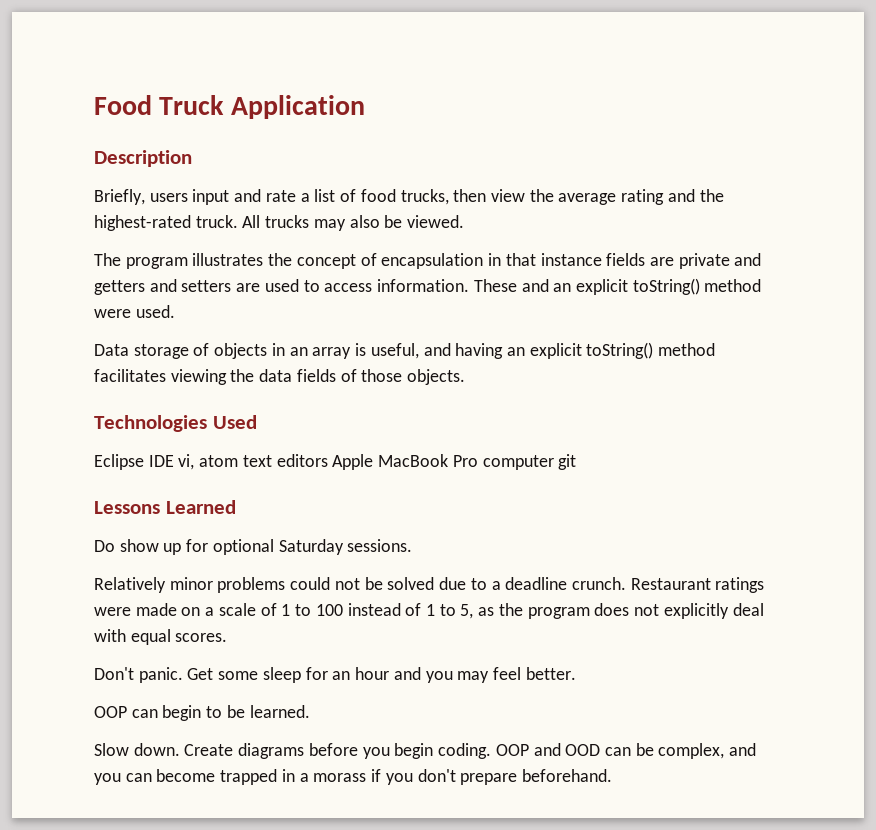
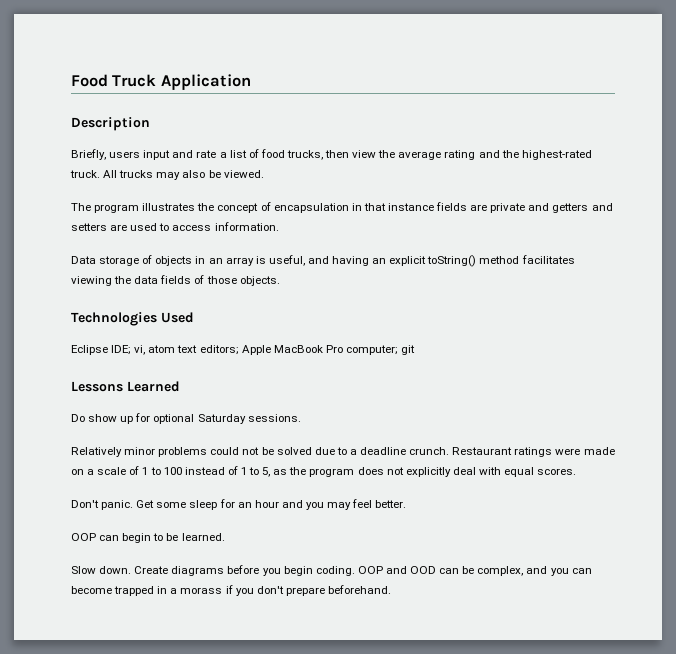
- These and an explicit toString() method were used.
- Eclipse IDE vi, atom text editors Apple MacBook Pro computer git
+ Eclipse IDE; vi, atom text editors; Apple MacBook Pro computer; git

